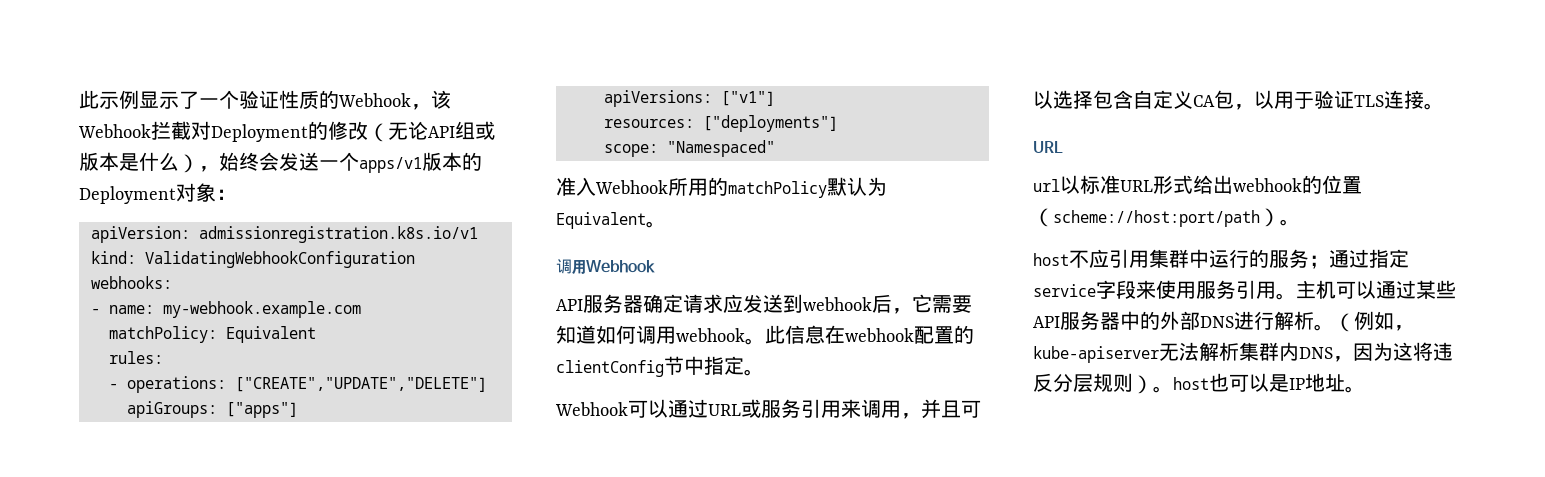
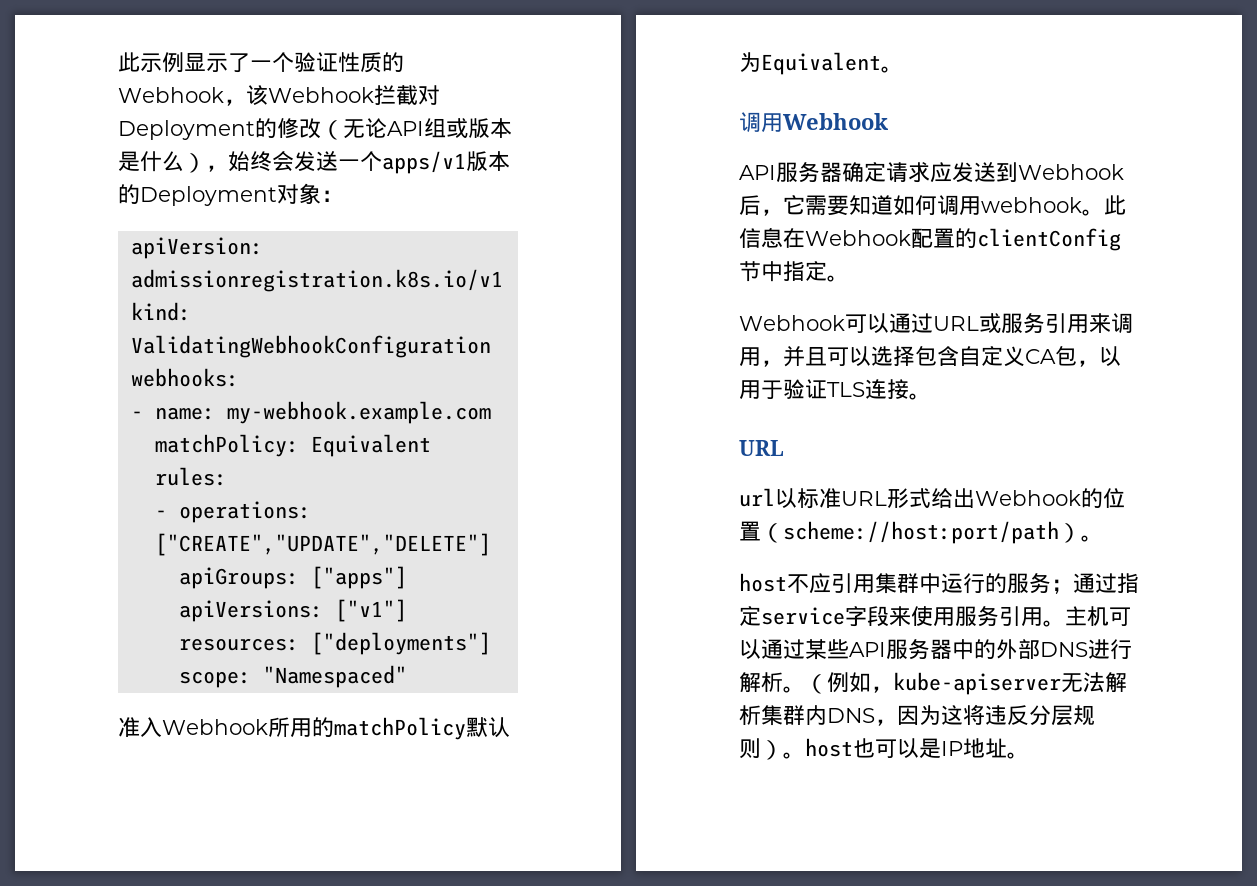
- API服务器确定请求应发送到webhook后，它需要知道如何调用webhook。
+ API服务器确定请求应发送到Webhook后，它需要知道如何调用webhook。
- 此信息在webhook配置的clientConfig节中指定。
+ 此信息在Webhook配置的clientConfig节中指定。
- url以标准URL形式给出webhook的位置（scheme://host:port/path）。
+ url以标准URL形式给出Webhook的位置（scheme://host:port/path）。

